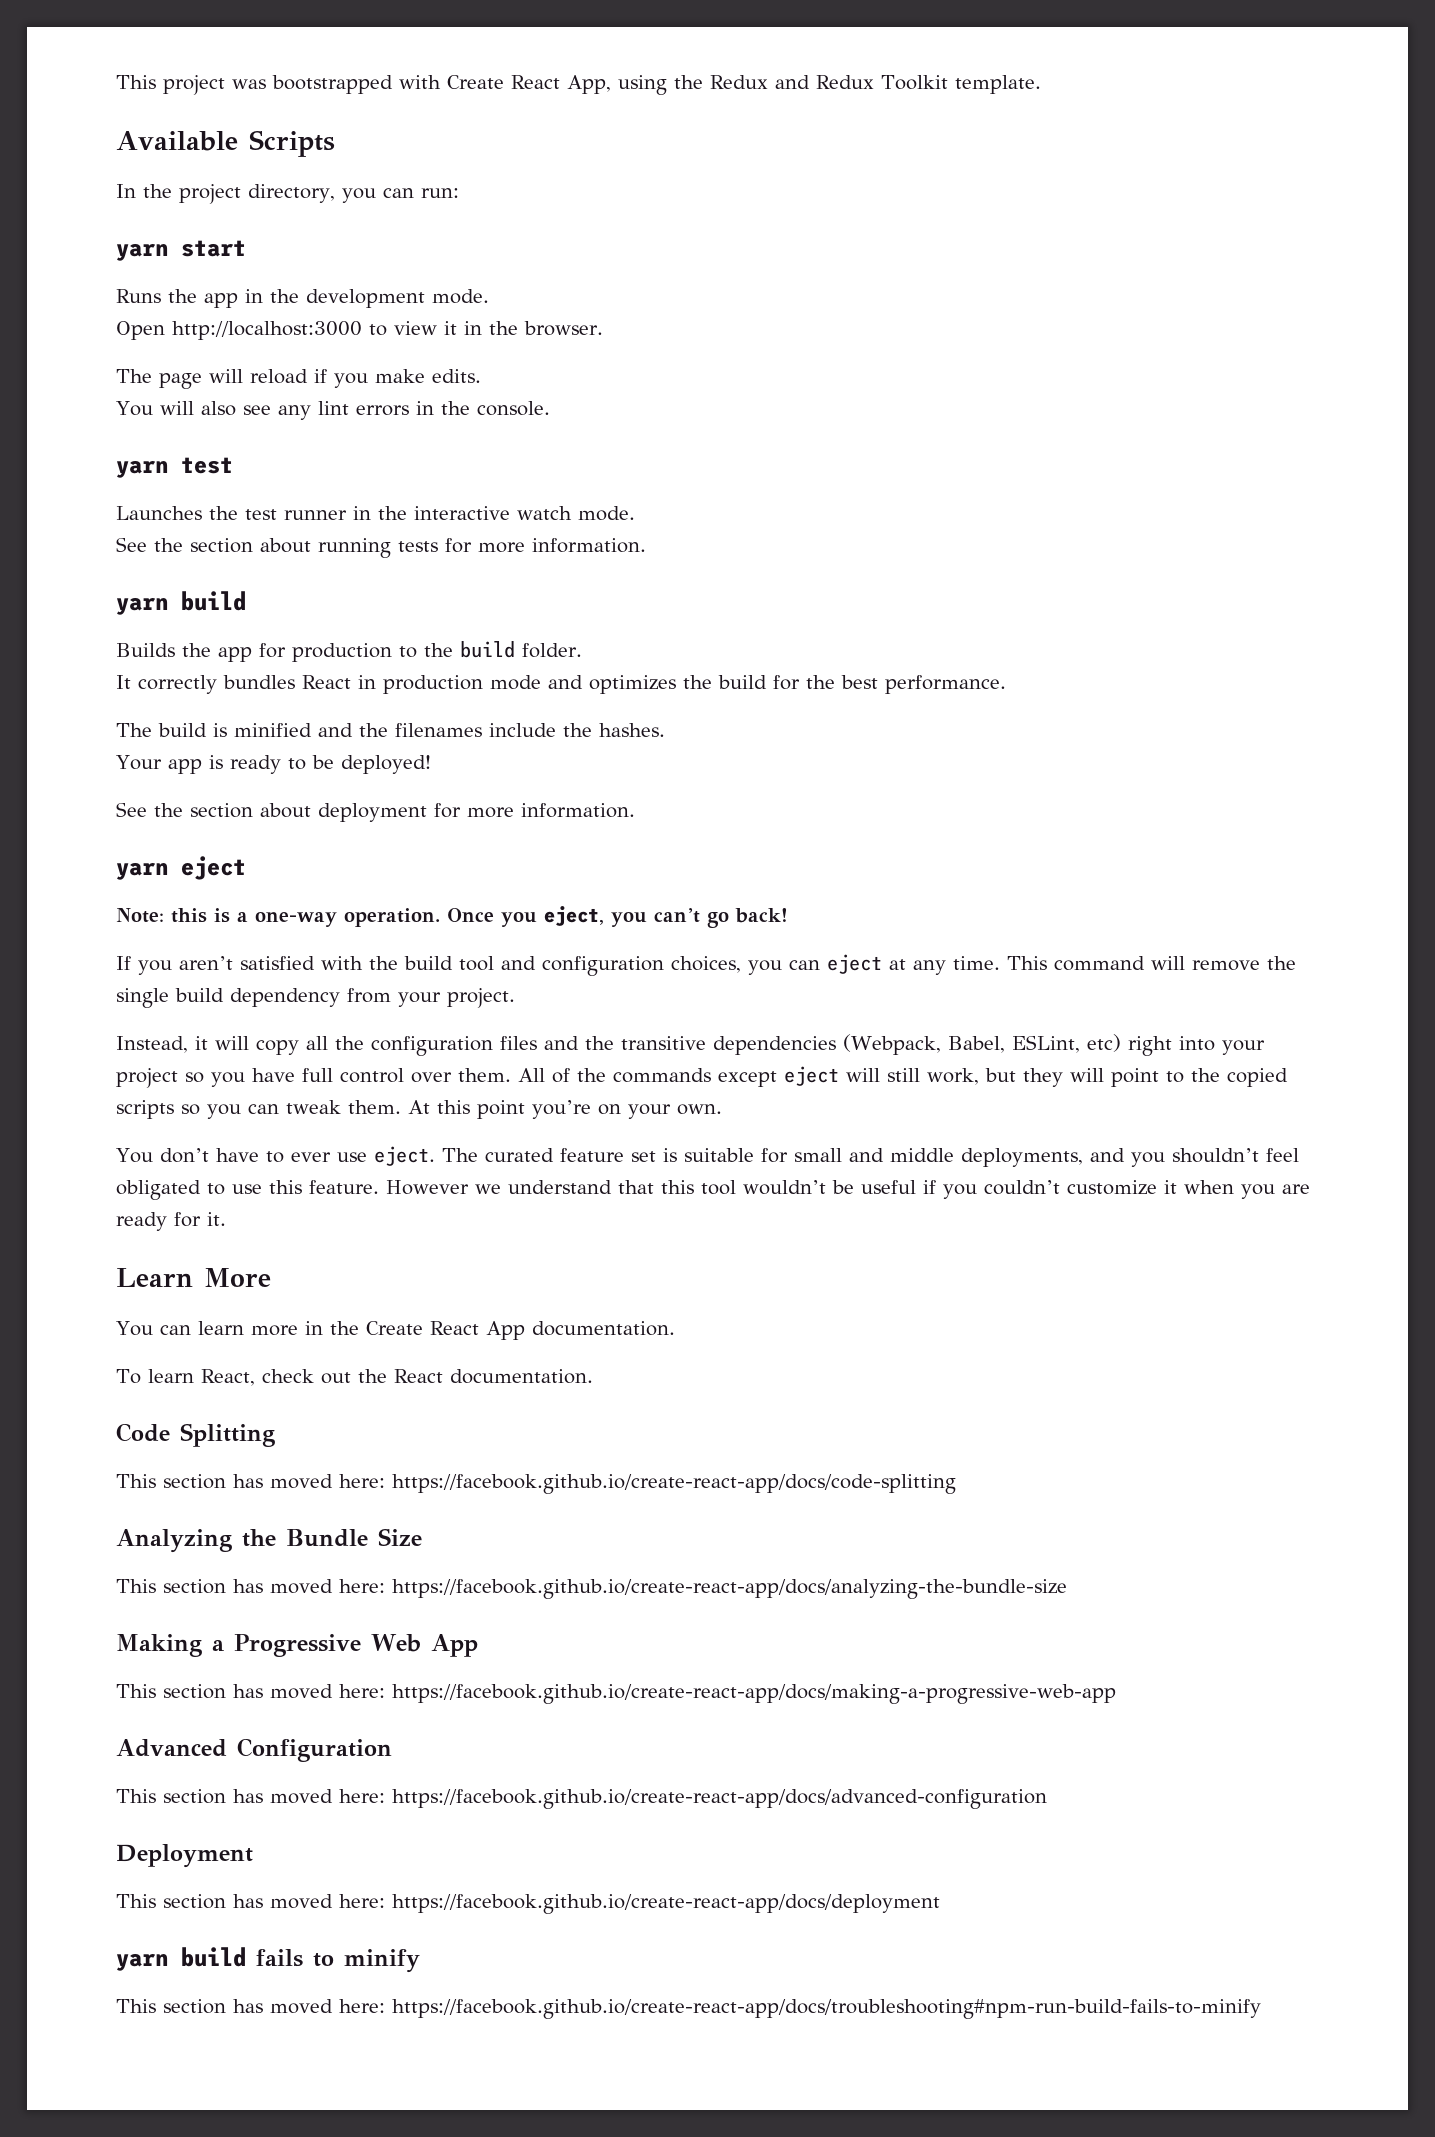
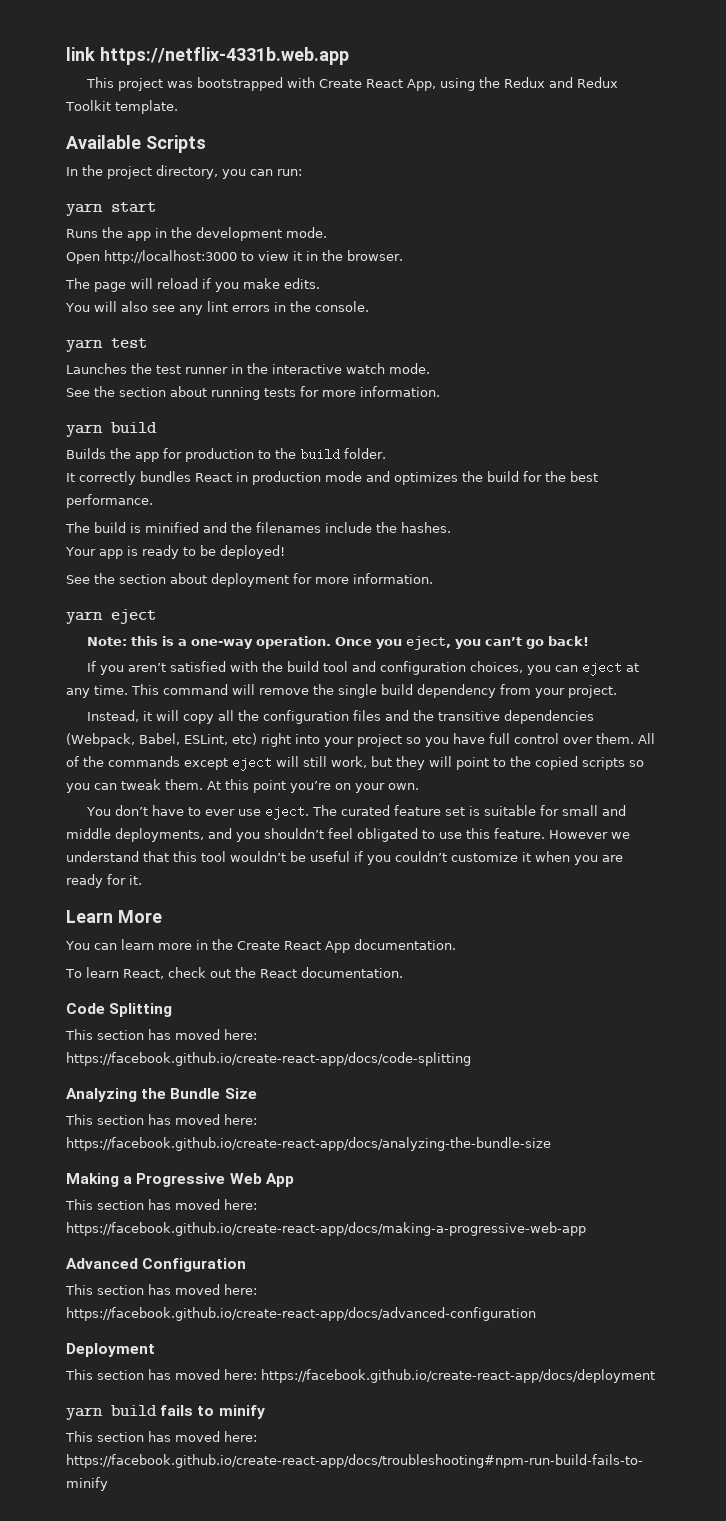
+ link https://netflix-4331b.web.app

